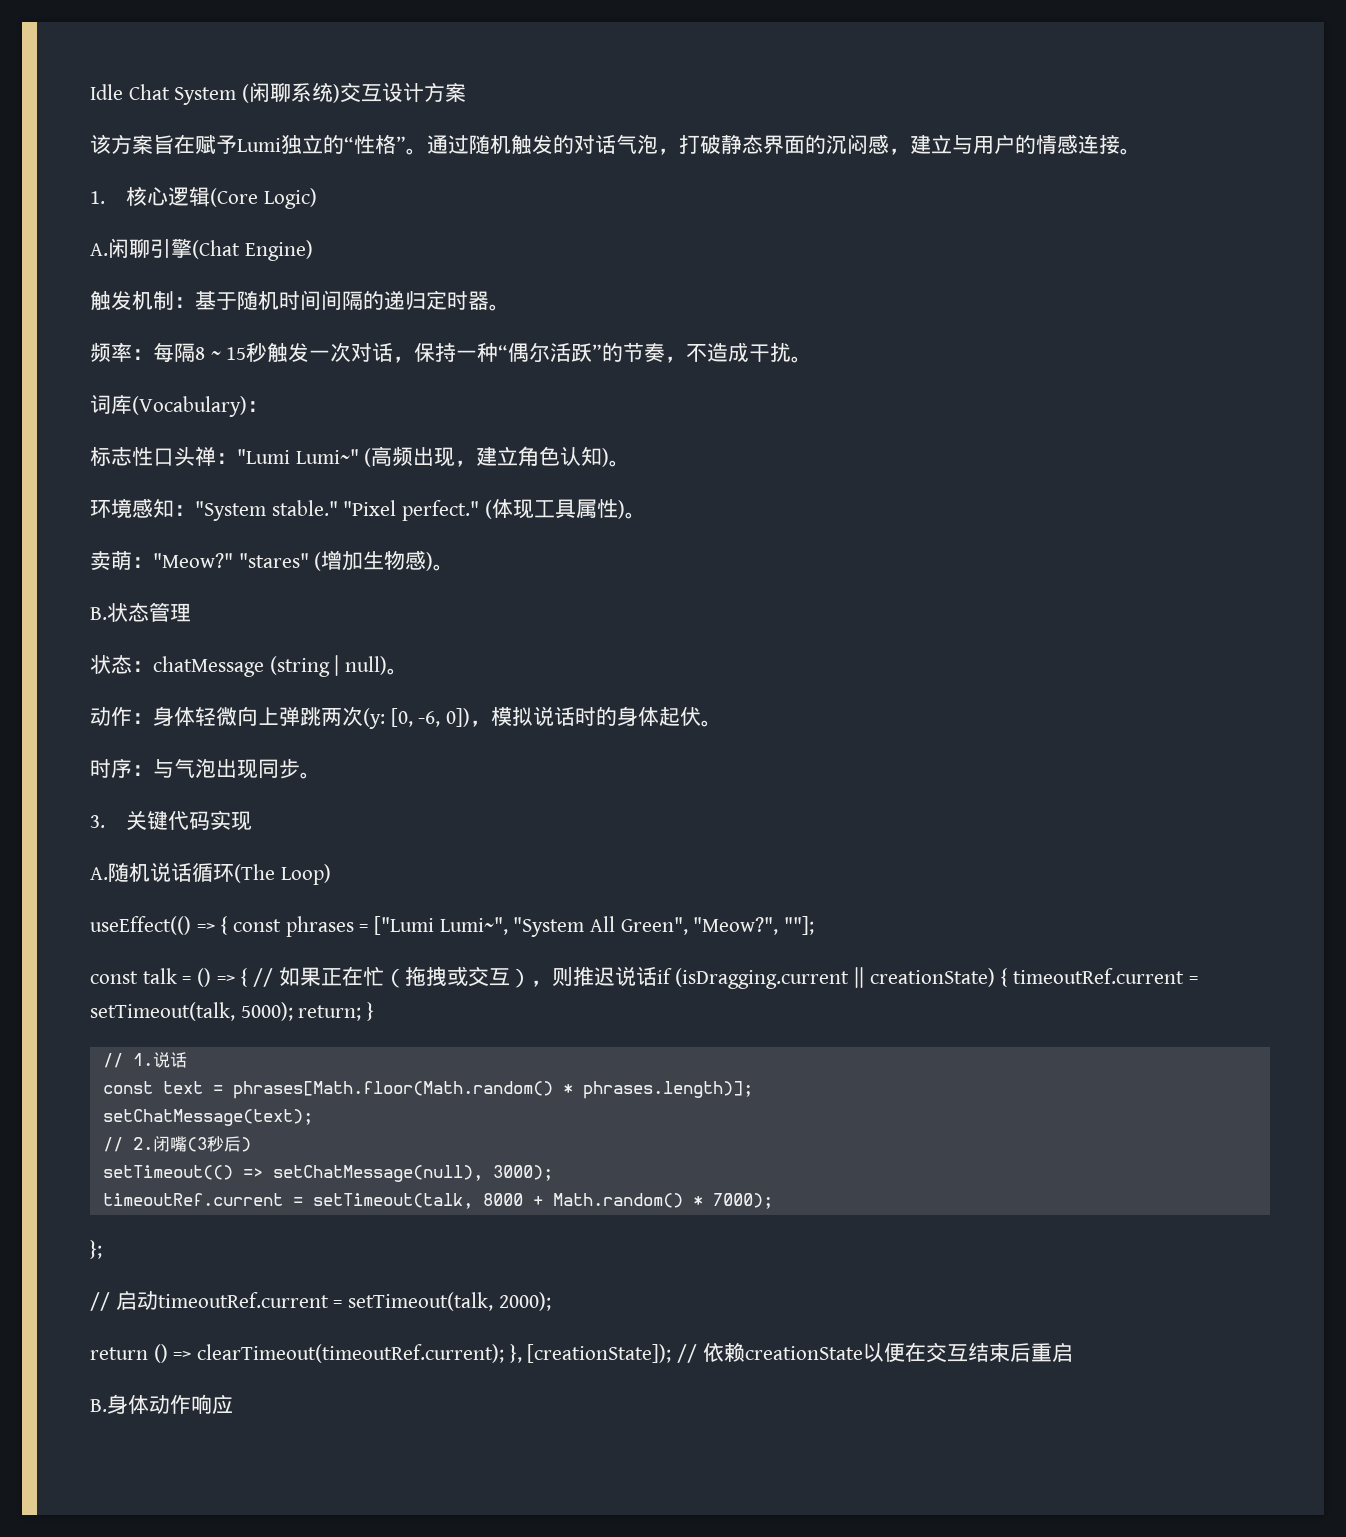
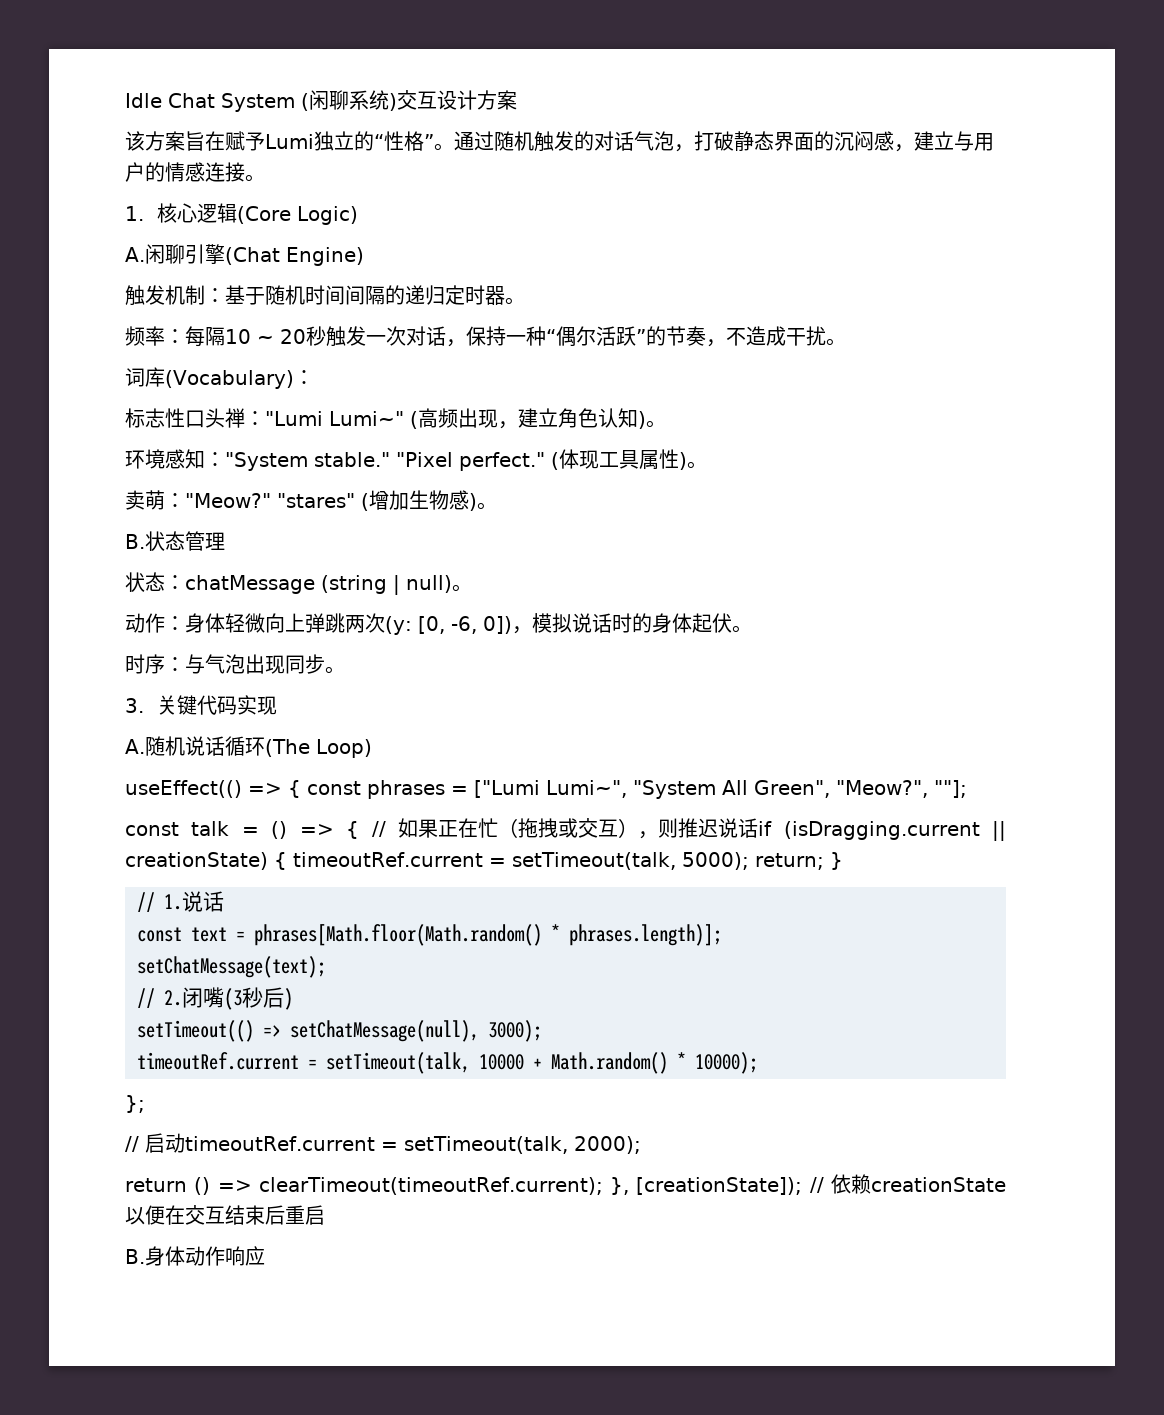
- 频率：每隔8 ~ 15秒触发一次对话，保持一种“偶尔活跃”的节奏，不造成干扰。
+ 频率：每隔10 ~ 20秒触发一次对话，保持一种“偶尔活跃”的节奏，不造成干扰。
- timeoutRef.current = setTimeout(talk, 8000 + Math.random() * 7000);
+ timeoutRef.current = setTimeout(talk, 10000 + Math.random() * 10000);

